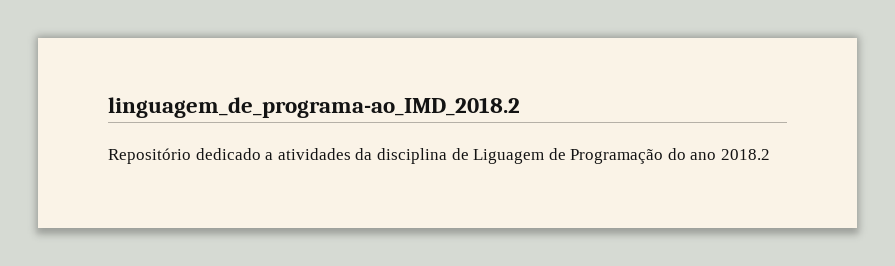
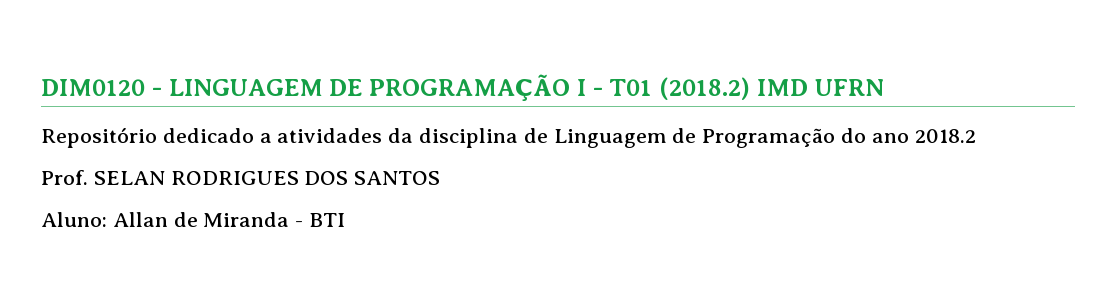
- linguagem_de_programa-ao_IMD_2018.2
+ DIM0120 - LINGUAGEM DE PROGRAMAÇÃO I - T01 (2018.2) IMD UFRN
- Repositório dedicado a atividades da disciplina de Liguagem de Programação do ano 2018.2
+ Repositório dedicado a atividades da disciplina de Linguagem de Programação do ano 2018.2
+ Prof. SELAN RODRIGUES DOS SANTOS
+ Aluno: Allan de Miranda - BTI

